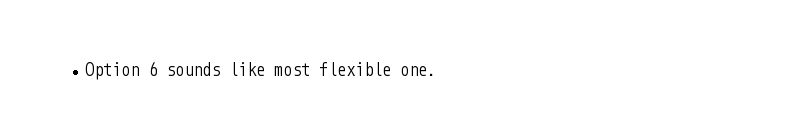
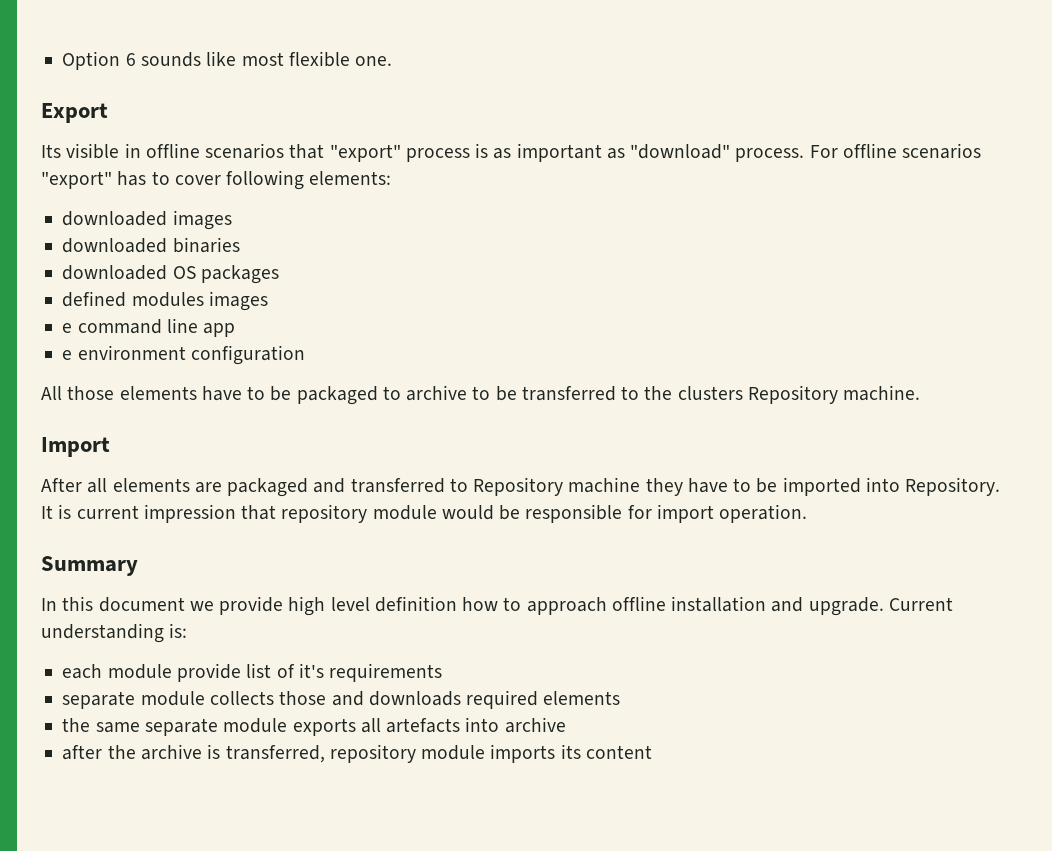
+ Export
+ Its visible in offline scenarios that "export" process is as important as "download" process. For offline scenarios "export" has to cover following elements:
+ downloaded images
+ downloaded binaries
+ downloaded OS packages
+ defined modules images
+ e command line app
+ e environment configuration
+ All those elements have to be packaged to archive to be transferred to the clusters Repository machine.
+ Import
+ After all elements are packaged and transferred to Repository machine they have to be imported into Repository. It is current impression that repository module would be responsible for import operation.
+ Summary
+ In this document we provide high level definition how to approach offline installation and upgrade. Current understanding is:
+ each module provide list of it's requirements
+ separate module collects those and downloads required elements
+ the same separate module exports all artefacts into archive
+ after the archive is transferred, repository module imports its content

